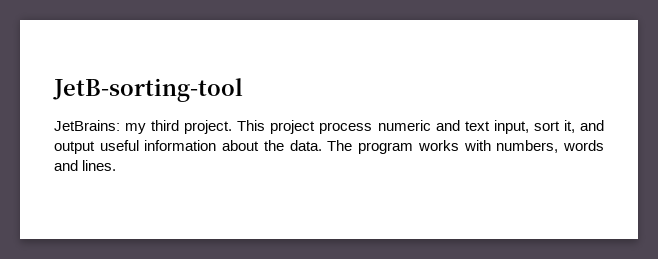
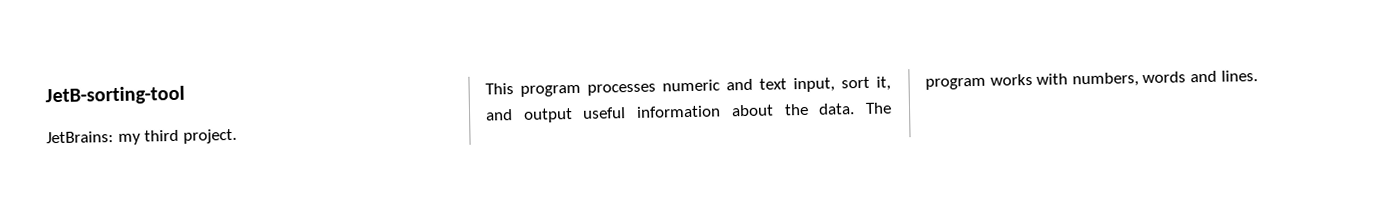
- JetBrains: my third project. This project process numeric and text input, sort it, and output useful information about the data.
+ JetBrains: my third project.
+ This program processes numeric and text input, sort it, and output useful information about the data.

